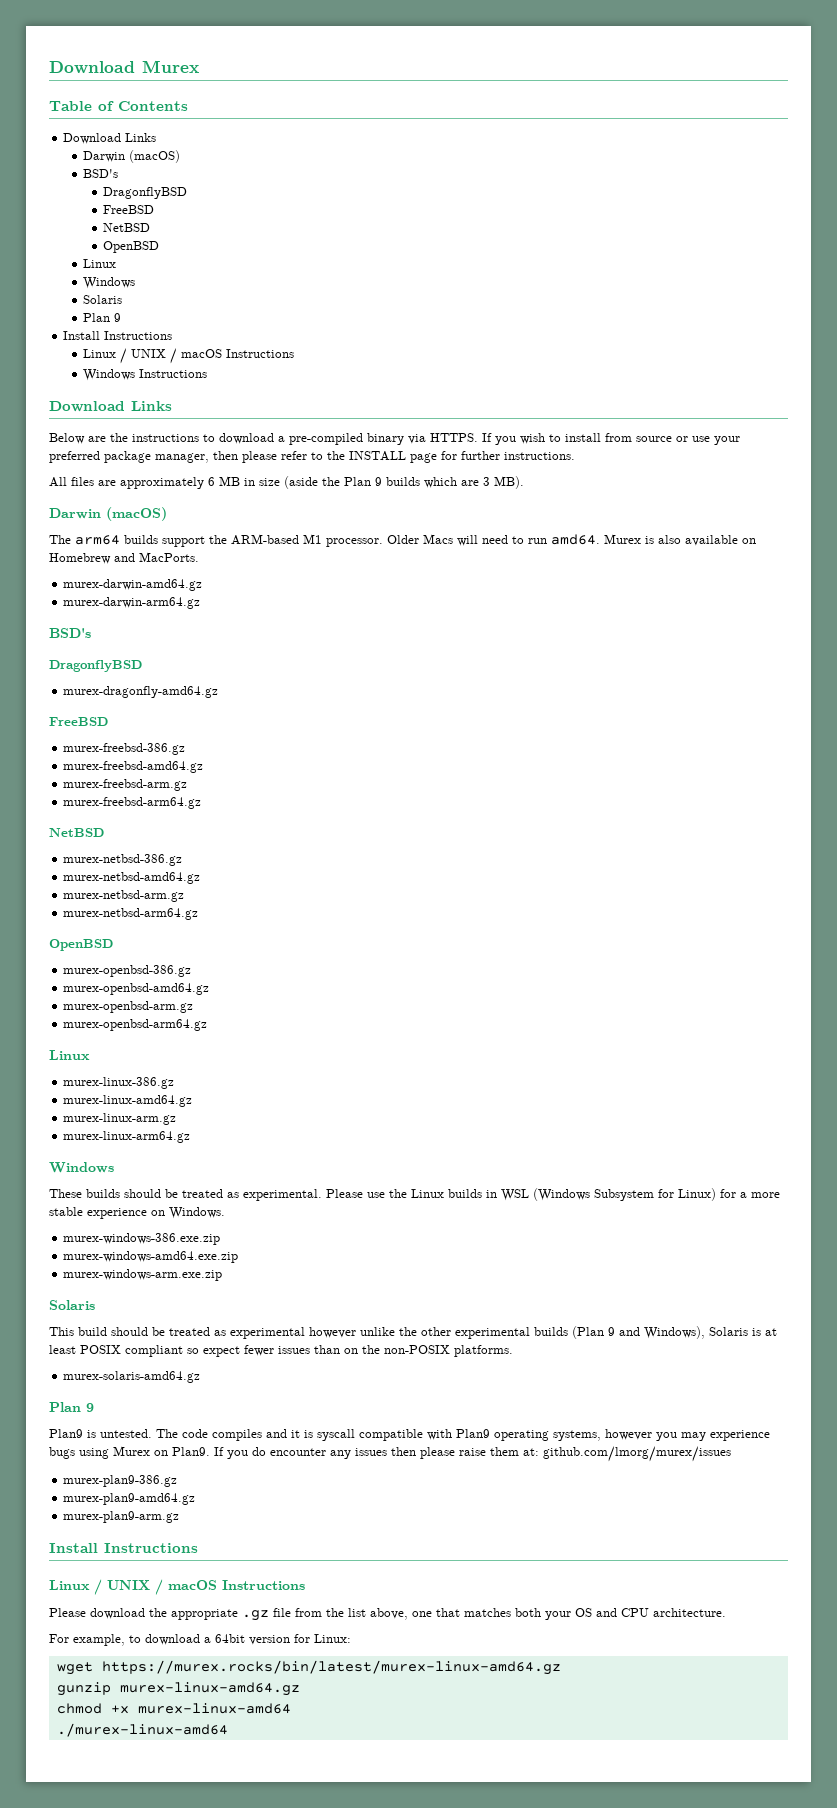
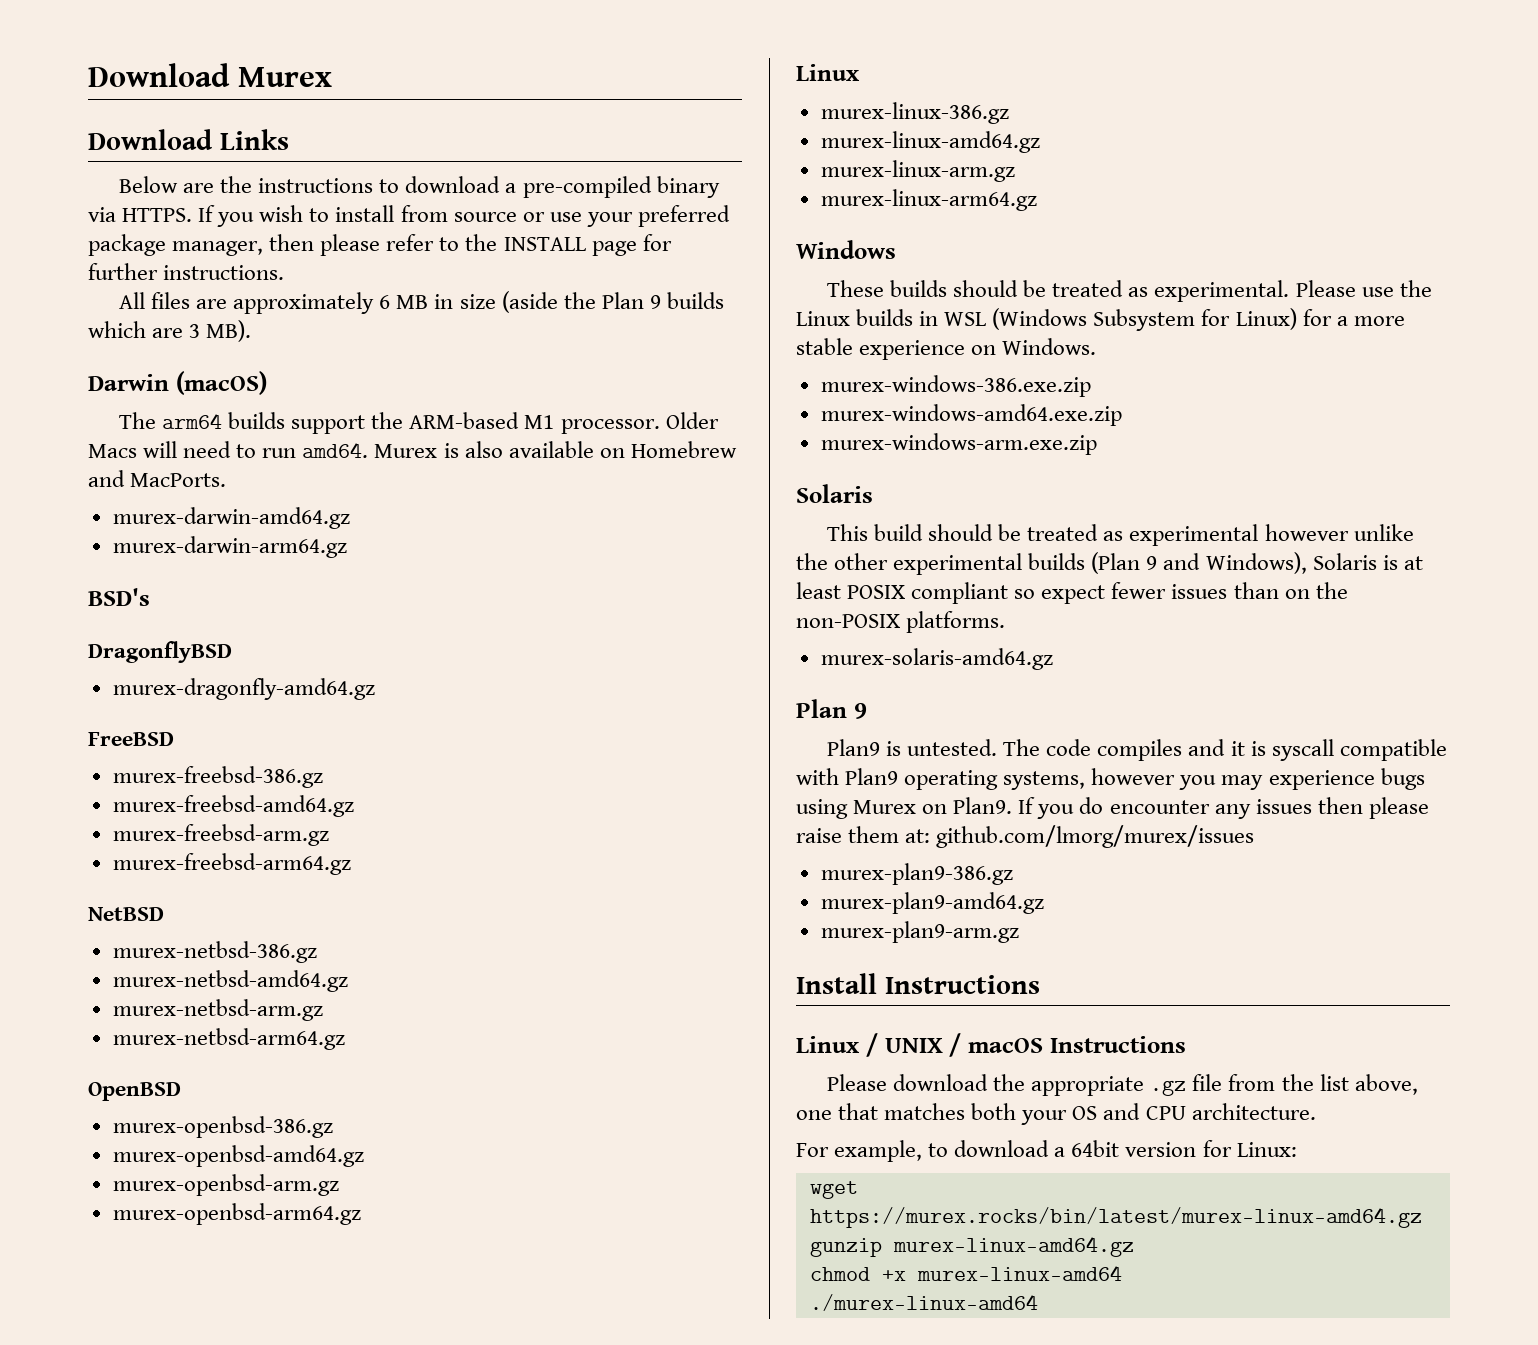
- Table of Contents
- Download Links
- Darwin (macOS)
- BSD's
- DragonflyBSD
- FreeBSD
- NetBSD
- OpenBSD
- Linux
- Windows
- Solaris
- Plan 9
- Install Instructions
- Linux / UNIX / macOS Instructions
- Windows Instructions

